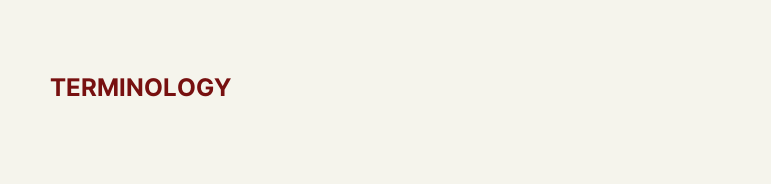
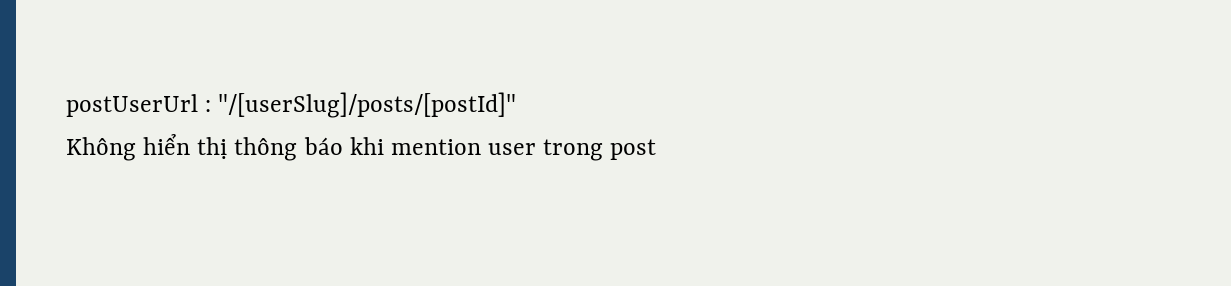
- TERMINOLOGY
+ postUserUrl : "/[userSlug]/posts/[postId]"
+ Không hiển thị thông báo khi mention user trong post

